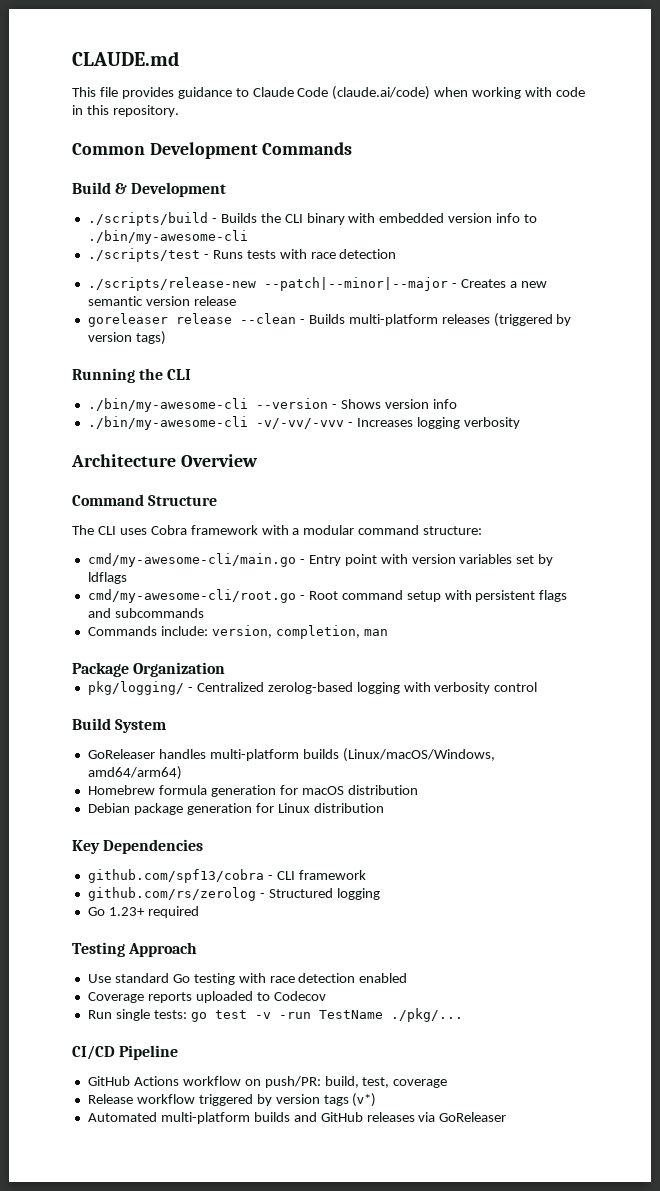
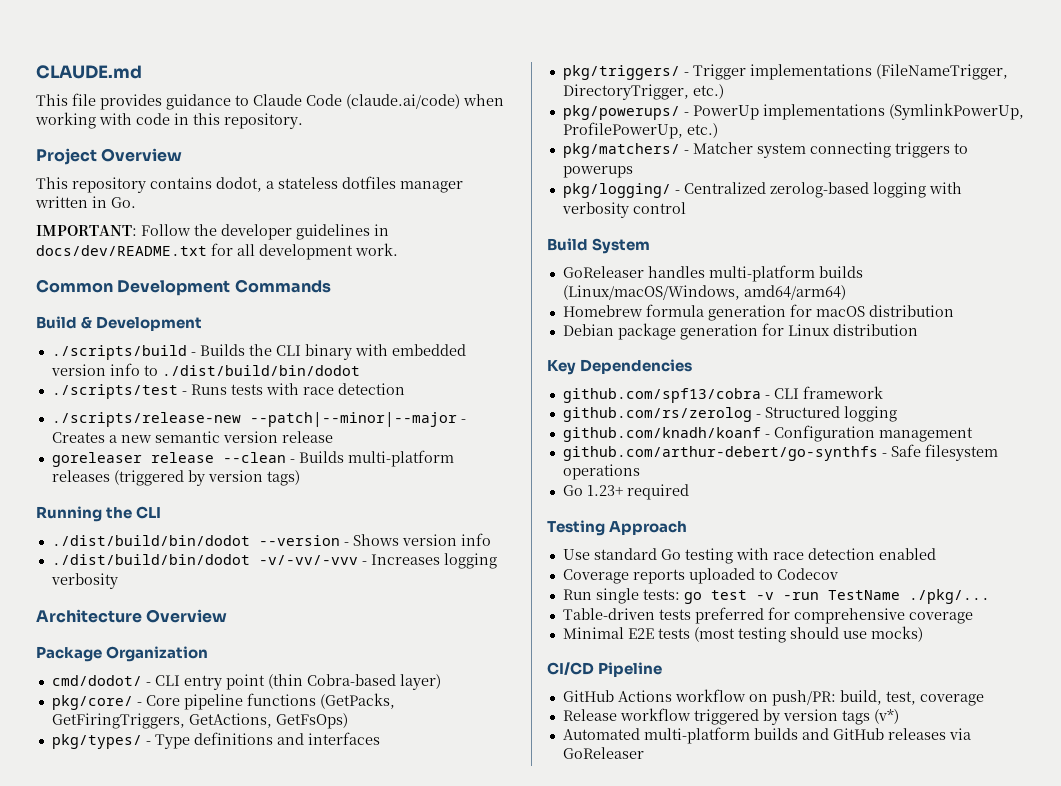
+ Project Overview
+ This repository contains dodot, a stateless dotfiles manager written in Go.
+ IMPORTANT: Follow the developer guidelines in docs/dev/README.txt for all development work.
- ./scripts/build - Builds the CLI binary with embedded version info to ./bin/my-awesome-cli
+ ./scripts/build - Builds the CLI binary with embedded version info to ./dist/build/bin/dodot
- ./bin/my-awesome-cli --version - Shows version info
+ ./dist/build/bin/dodot --version - Shows version info
- ./bin/my-awesome-cli -v/-vv/-vvv - Increases logging verbosity
+ ./dist/build/bin/dodot -v/-vv/-vvv - Increases logging verbosity
- Command Structure
- The CLI uses Cobra framework with a modular command structure:
- cmd/my-awesome-cli/main.go - Entry point with version variables set by ldflags
- cmd/my-awesome-cli/root.go - Root command setup with persistent flags and subcommands
- Commands include: version, completion, man
  Package Organization
+ cmd/dodot/ - CLI entry point (thin Cobra-based layer)
+ pkg/core/ - Core pipeline functions (GetPacks, GetFiringTriggers, GetActions, GetFsOps)
+ pkg/types/ - Type definitions and interfaces
+ pkg/triggers/ - Trigger implementations (FileNameTrigger, DirectoryTrigger, etc.)
+ pkg/powerups/ - PowerUp implementations (SymlinkPowerUp, ProfilePowerUp, etc.)
+ pkg/matchers/ - Matcher system connecting triggers to powerups
+ github.com/knadh/koanf - Configuration management
+ github.com/arthur-debert/go-synthfs - Safe filesystem operations
+ Table-driven tests preferred for comprehensive coverage
+ Minimal E2E tests (most testing should use mocks)

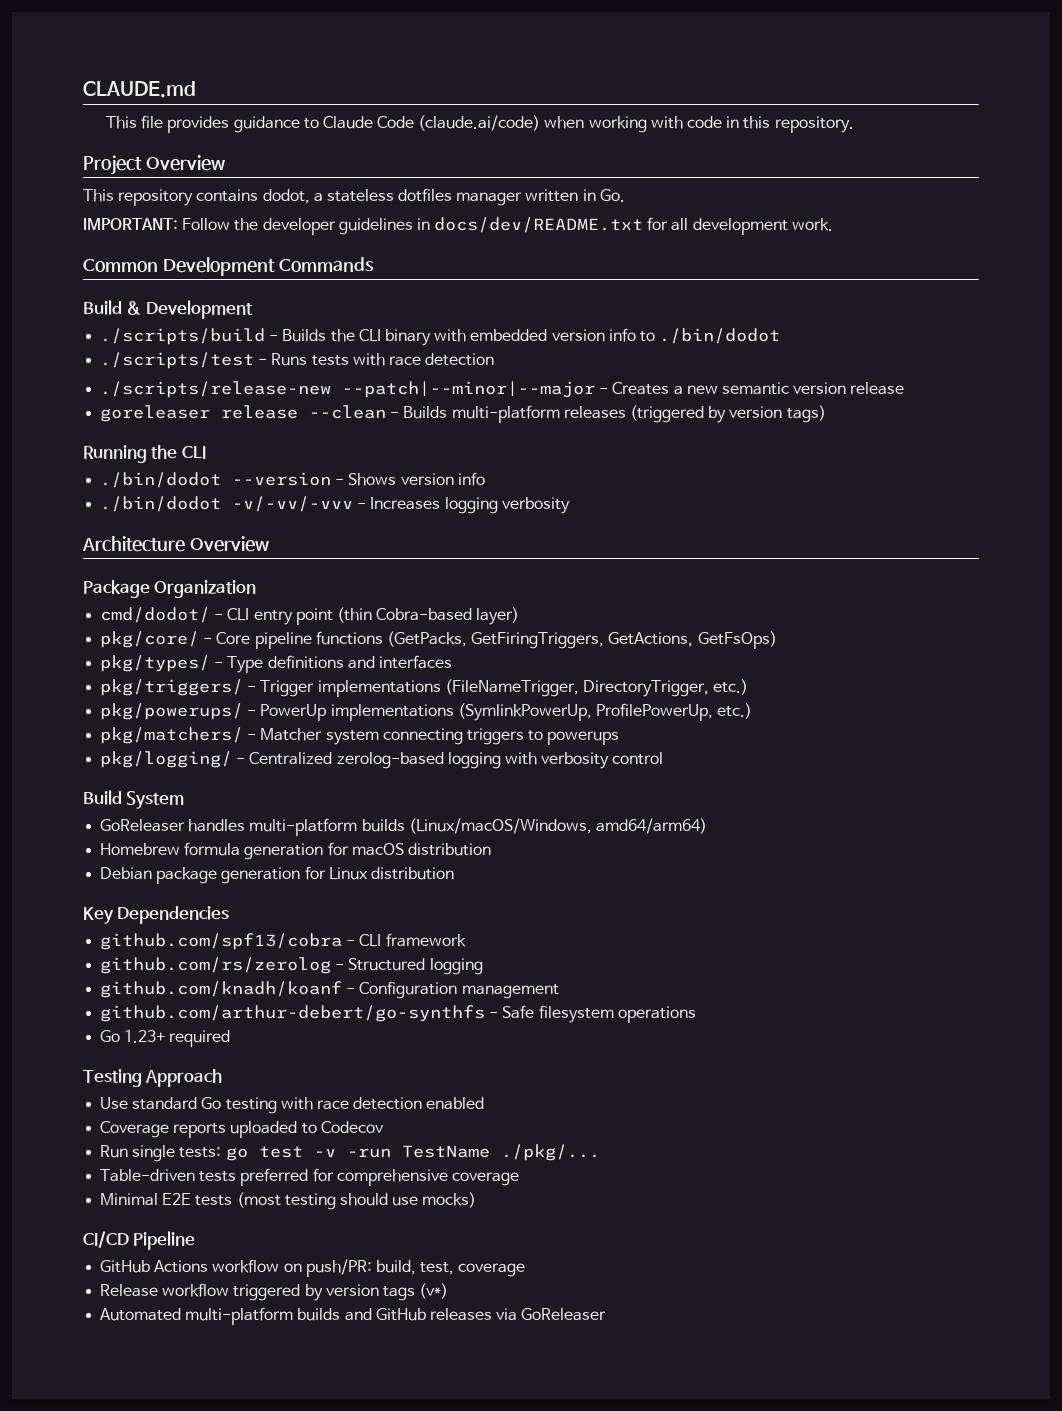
- ./scripts/build - Builds the CLI binary with embedded version info to ./dist/build/bin/dodot
+ ./scripts/build - Builds the CLI binary with embedded version info to ./bin/dodot
- ./dist/build/bin/dodot --version - Shows version info
+ ./bin/dodot --version - Shows version info
- ./dist/build/bin/dodot -v/-vv/-vvv - Increases logging verbosity
+ ./bin/dodot -v/-vv/-vvv - Increases logging verbosity

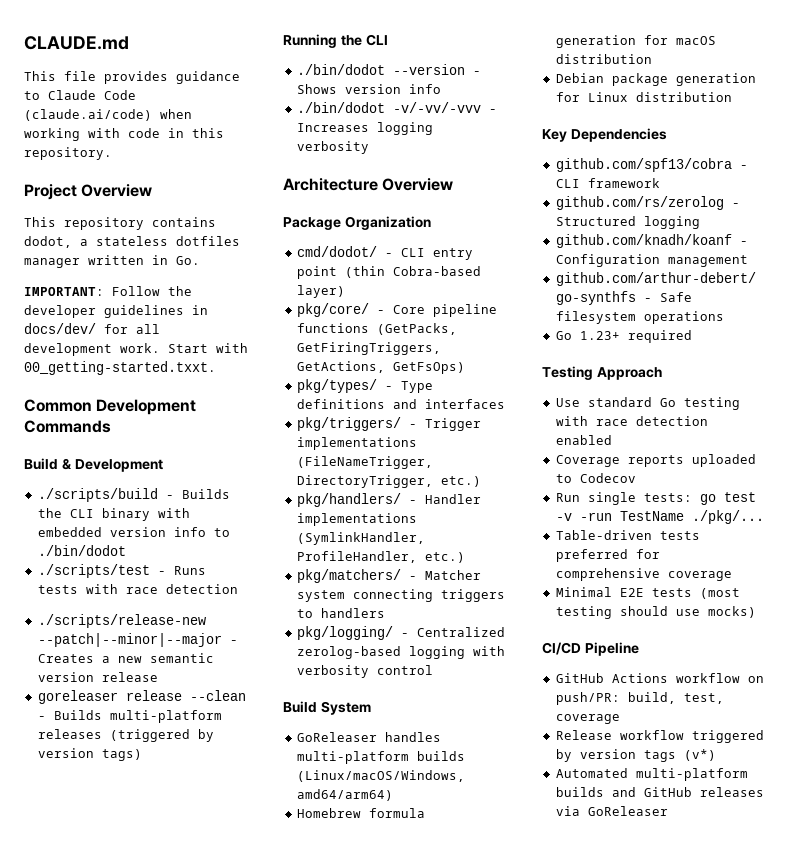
- IMPORTANT: Follow the developer guidelines in docs/dev/README.txt for all development work.
+ IMPORTANT: Follow the developer guidelines in docs/dev/ for all development work. Start with 00_getting-started.txxt.
- pkg/powerups/ - PowerUp implementations (SymlinkPowerUp, ProfilePowerUp, etc.)
+ pkg/handlers/ - Handler implementations (SymlinkHandler, ProfileHandler, etc.)
- pkg/matchers/ - Matcher system connecting triggers to powerups
+ pkg/matchers/ - Matcher system connecting triggers to handlers

